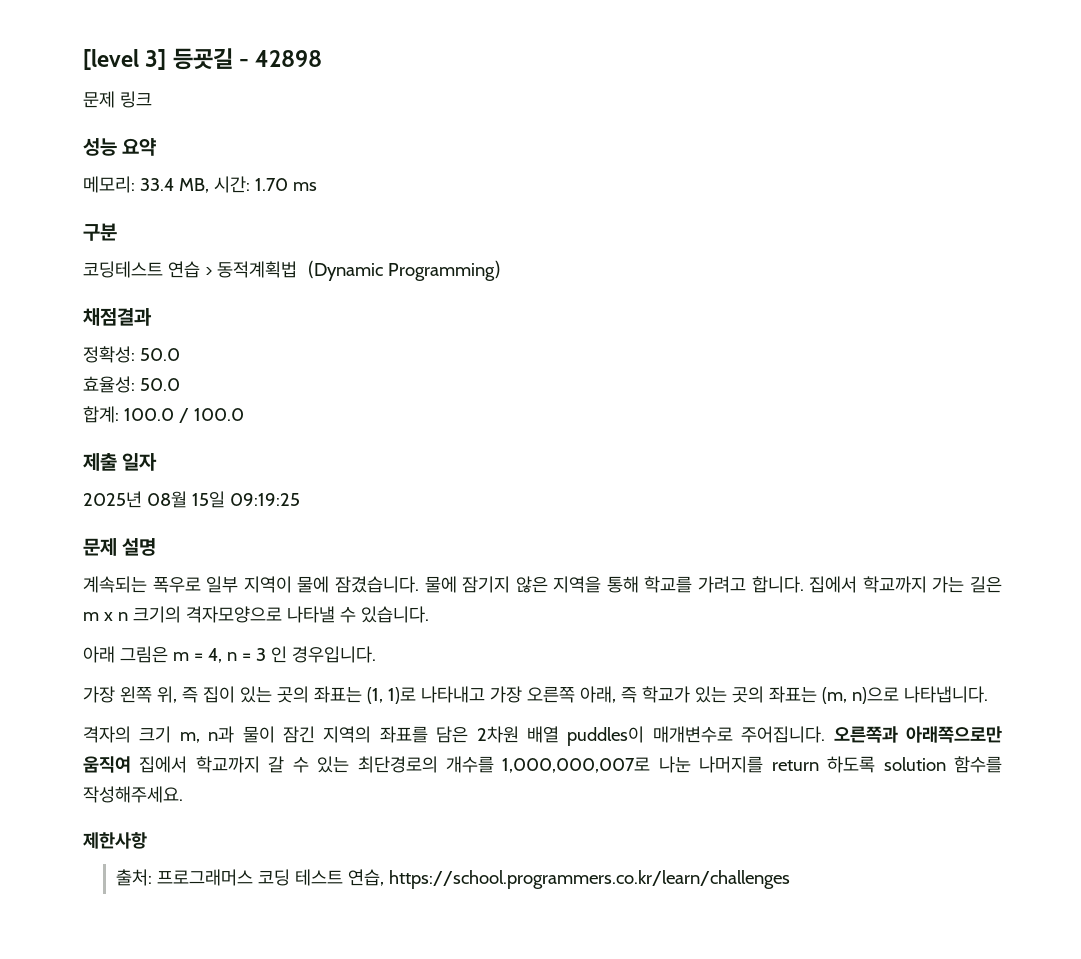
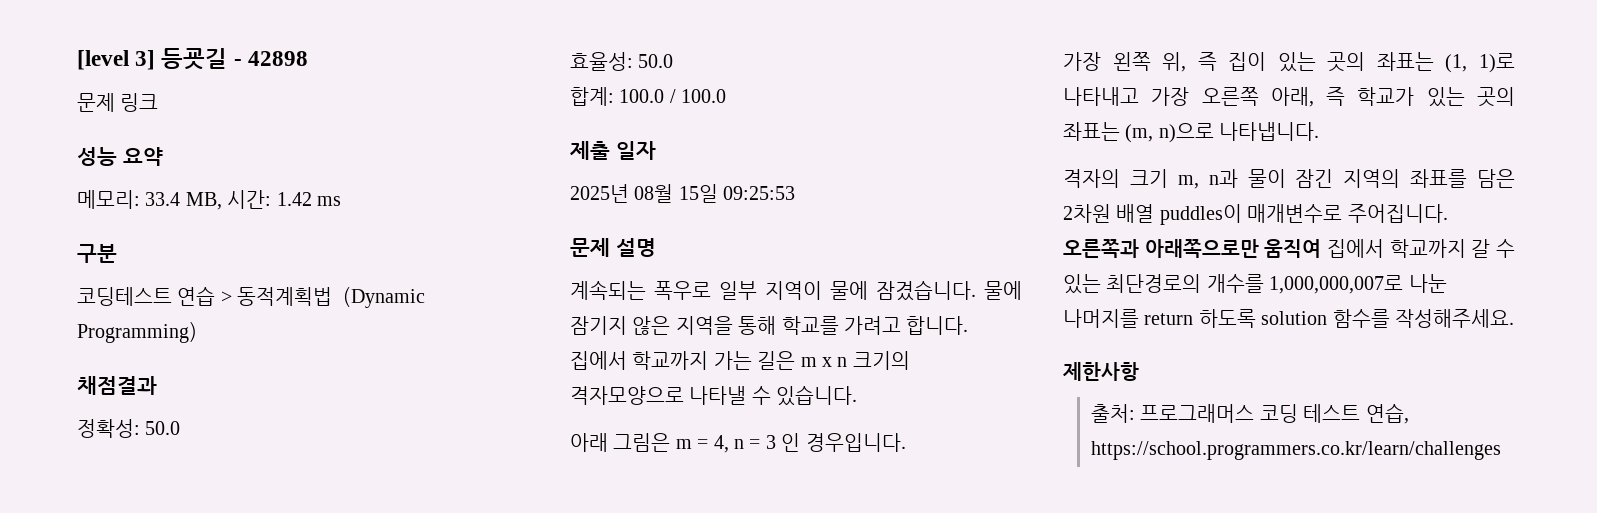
- 메모리: 33.4 MB, 시간: 1.70 ms
+ 메모리: 33.4 MB, 시간: 1.42 ms
- 2025년 08월 15일 09:19:25
+ 2025년 08월 15일 09:25:53

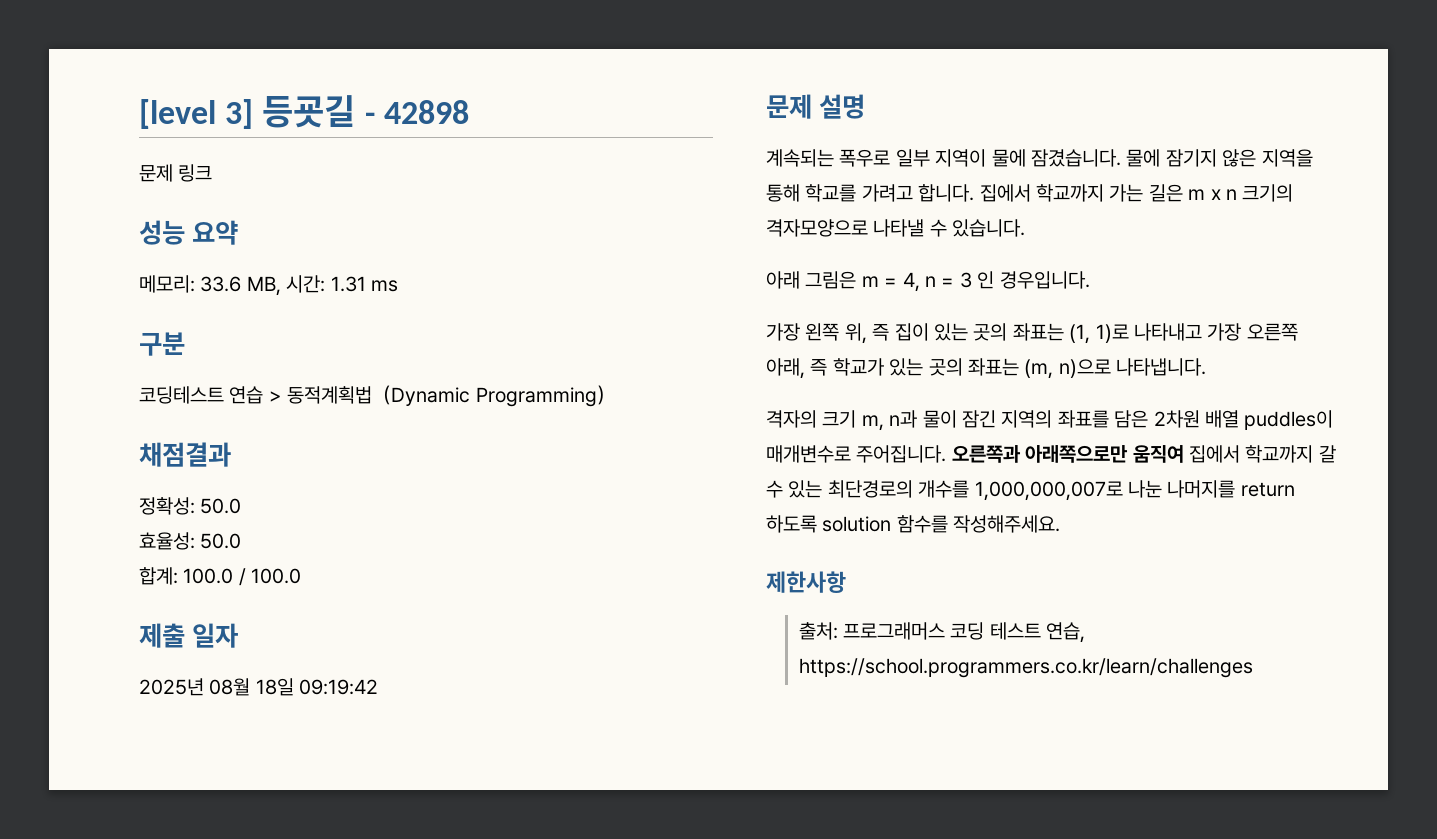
- 메모리: 33.4 MB, 시간: 1.42 ms
+ 메모리: 33.6 MB, 시간: 1.31 ms
- 2025년 08월 15일 09:25:53
+ 2025년 08월 18일 09:19:42

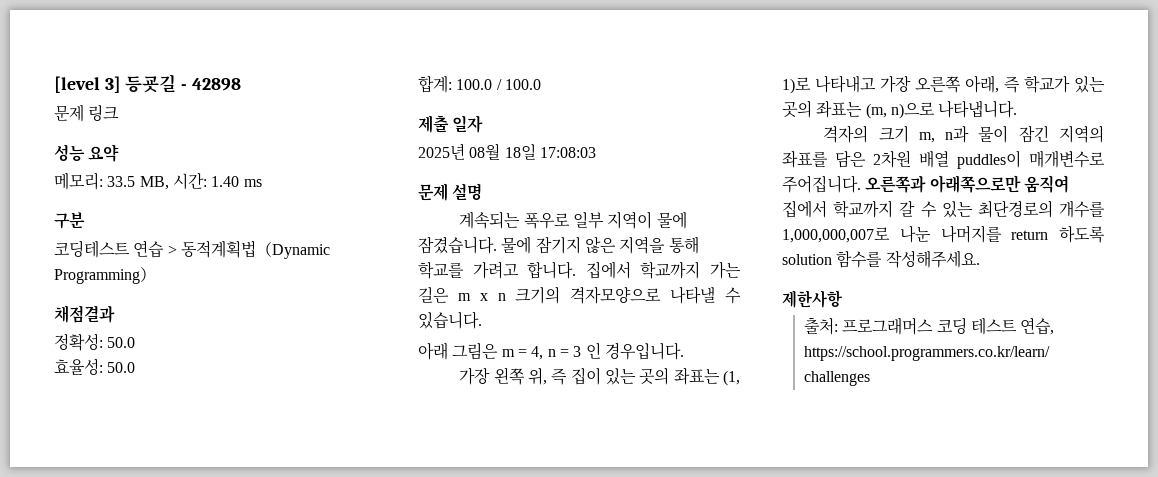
- 메모리: 33.6 MB, 시간: 1.31 ms
+ 메모리: 33.5 MB, 시간: 1.40 ms
- 2025년 08월 18일 09:19:42
+ 2025년 08월 18일 17:08:03

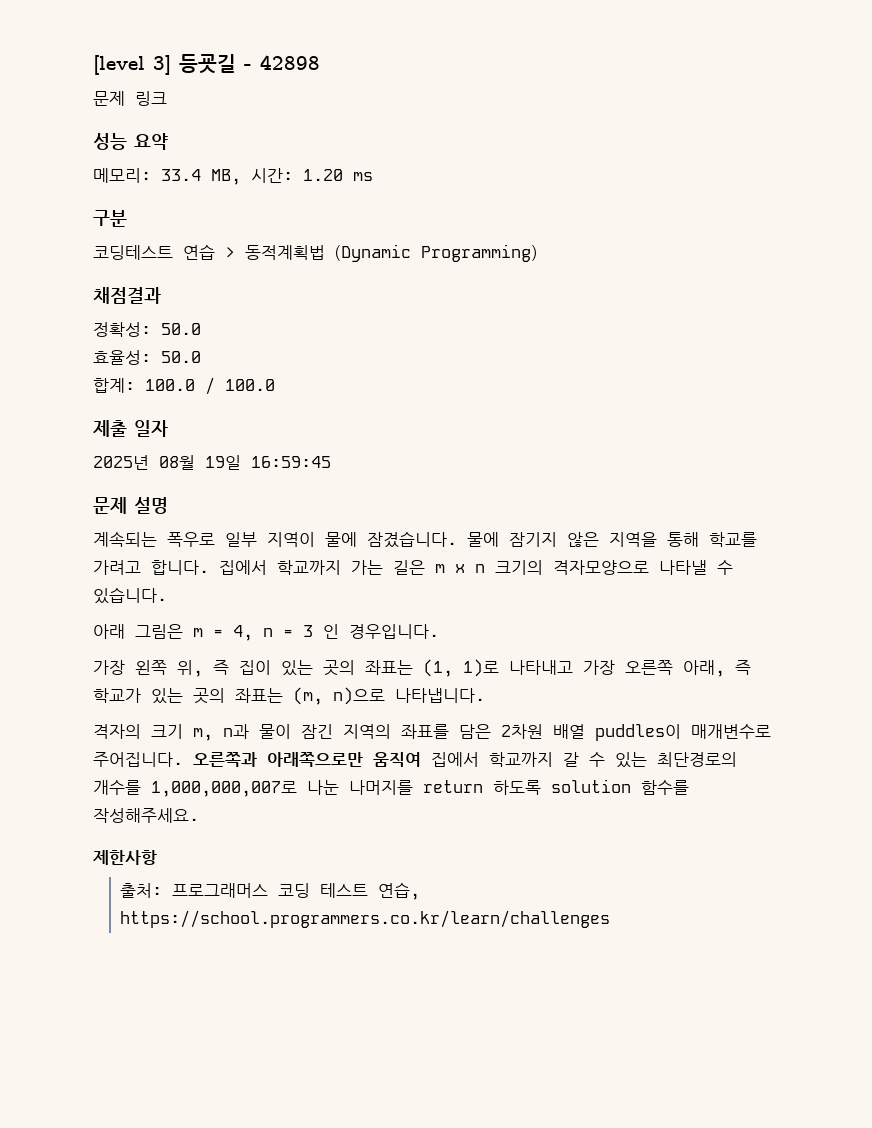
- 메모리: 33.5 MB, 시간: 1.40 ms
+ 메모리: 33.4 MB, 시간: 1.20 ms
- 2025년 08월 18일 17:08:03
+ 2025년 08월 19일 16:59:45

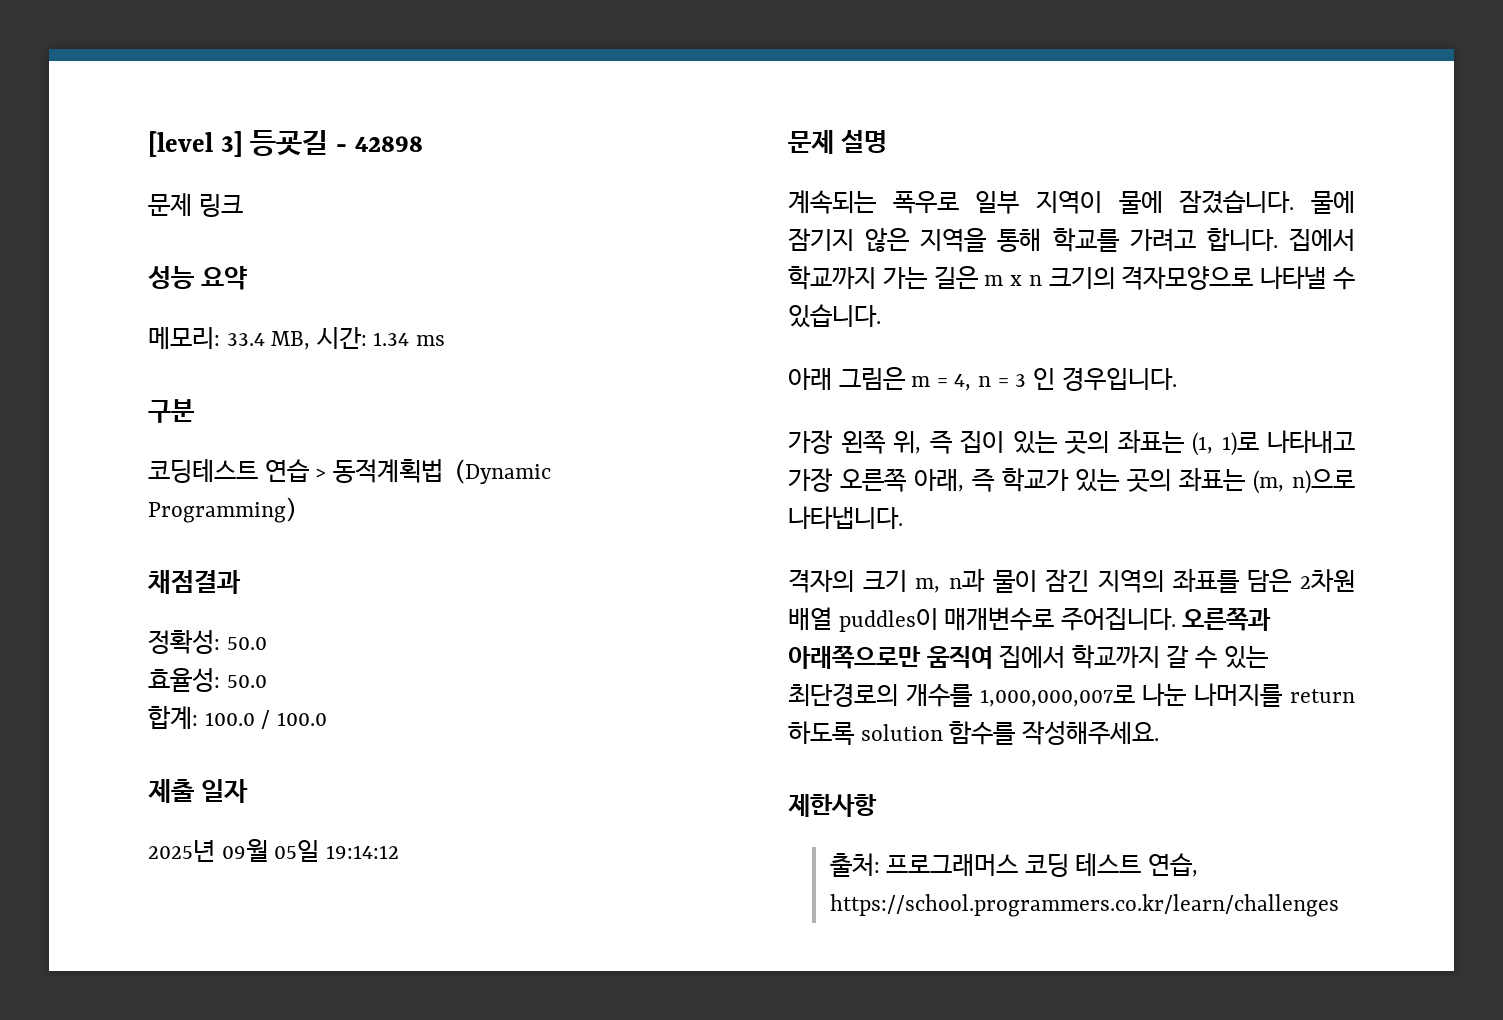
- 메모리: 33.4 MB, 시간: 1.20 ms
+ 메모리: 33.4 MB, 시간: 1.34 ms
- 2025년 08월 19일 16:59:45
+ 2025년 09월 05일 19:14:12

